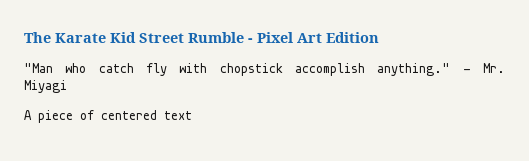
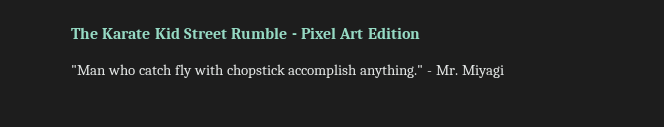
- A piece of centered text

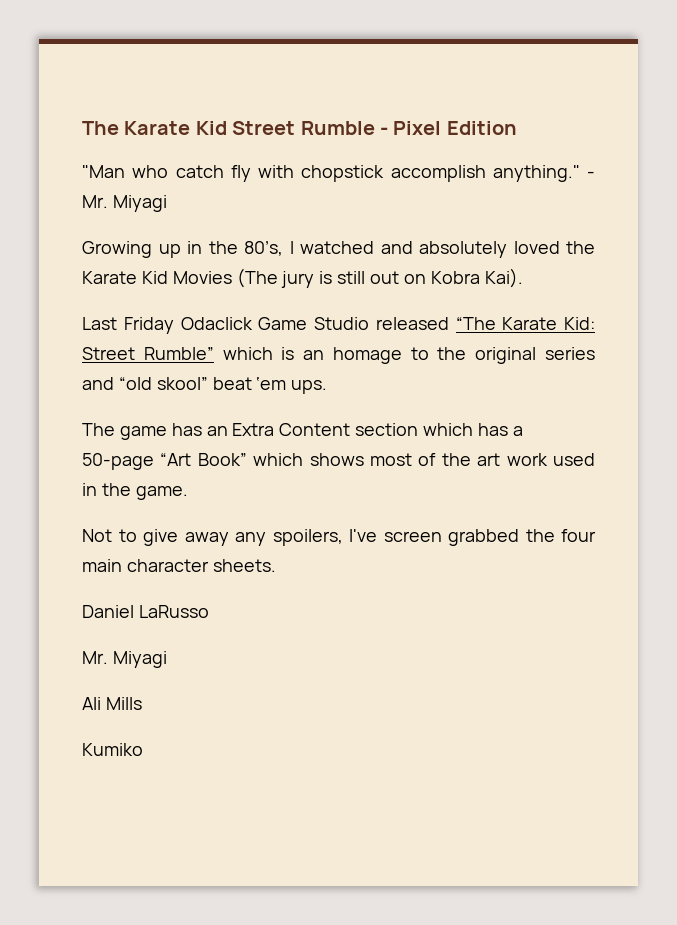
- The Karate Kid Street Rumble - Pixel Art Edition
+ The Karate Kid Street Rumble - Pixel Edition
+ Growing up in the 80’s, I watched and absolutely loved the Karate Kid Movies (The jury is still out on Kobra Kai).
+ Last Friday Odaclick Game Studio released “The Karate Kid: Street Rumble” which is an homage to the original series and “old skool” beat ‘em ups.
+ The game has an Extra Content section which has a 50-page “Art Book” which shows most of the art work used in the game.
+ Not to give away any spoilers, I've screen grabbed the four main character sheets.
+ Daniel LaRusso
+ Mr. Miyagi
+ Ali Mills
+ Kumiko

